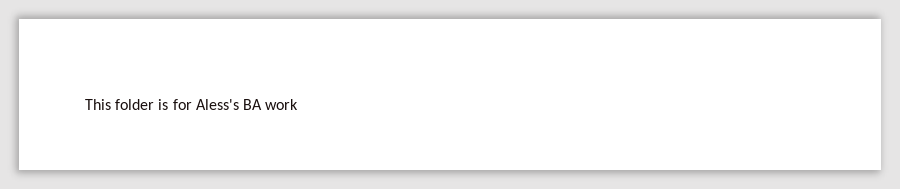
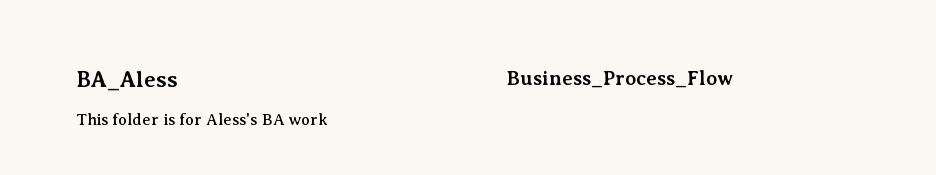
+ BA_Aless
+ Business_Process_Flow

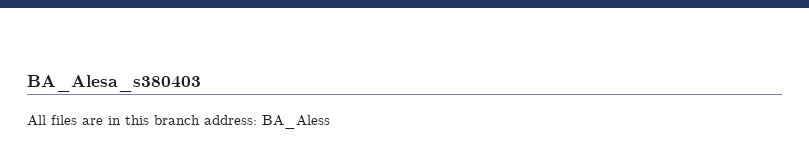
- BA_Aless
- This folder is for Aless's BA work
- Business_Process_Flow
+ BA_Alesa_s380403
+ All files are in this branch address: BA_Aless

